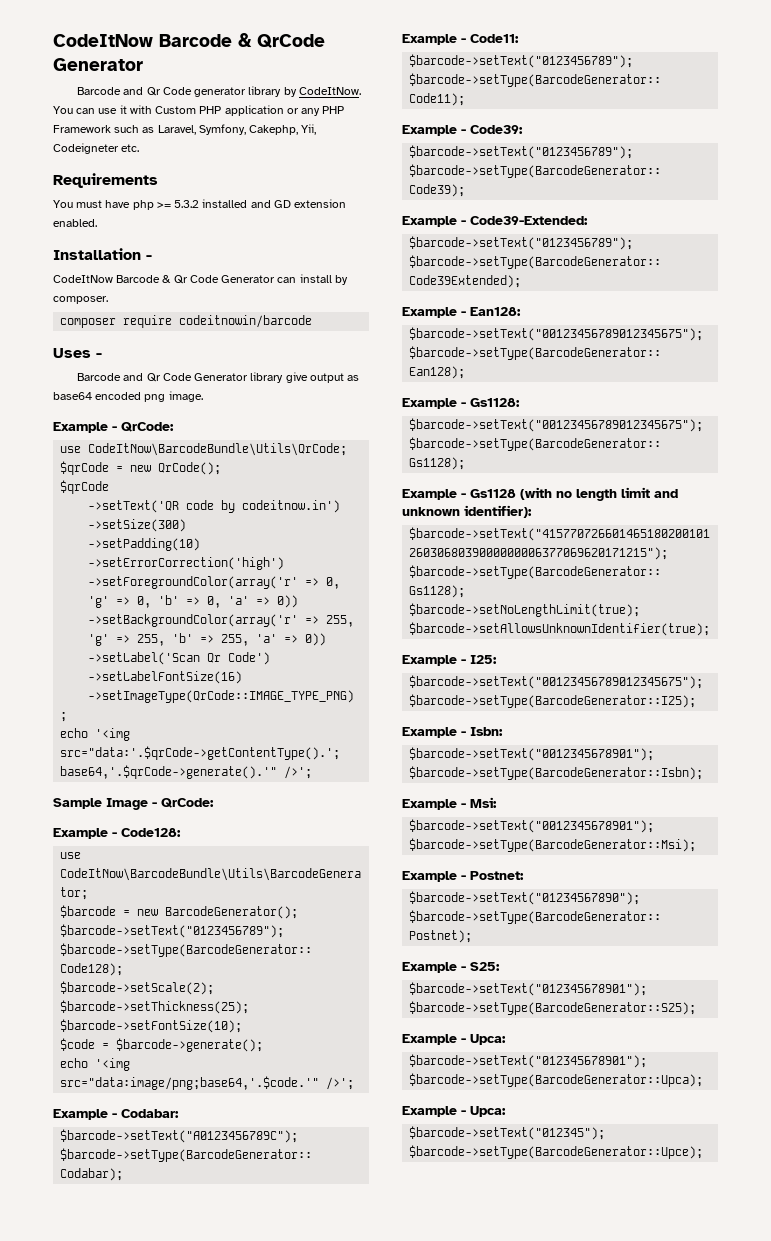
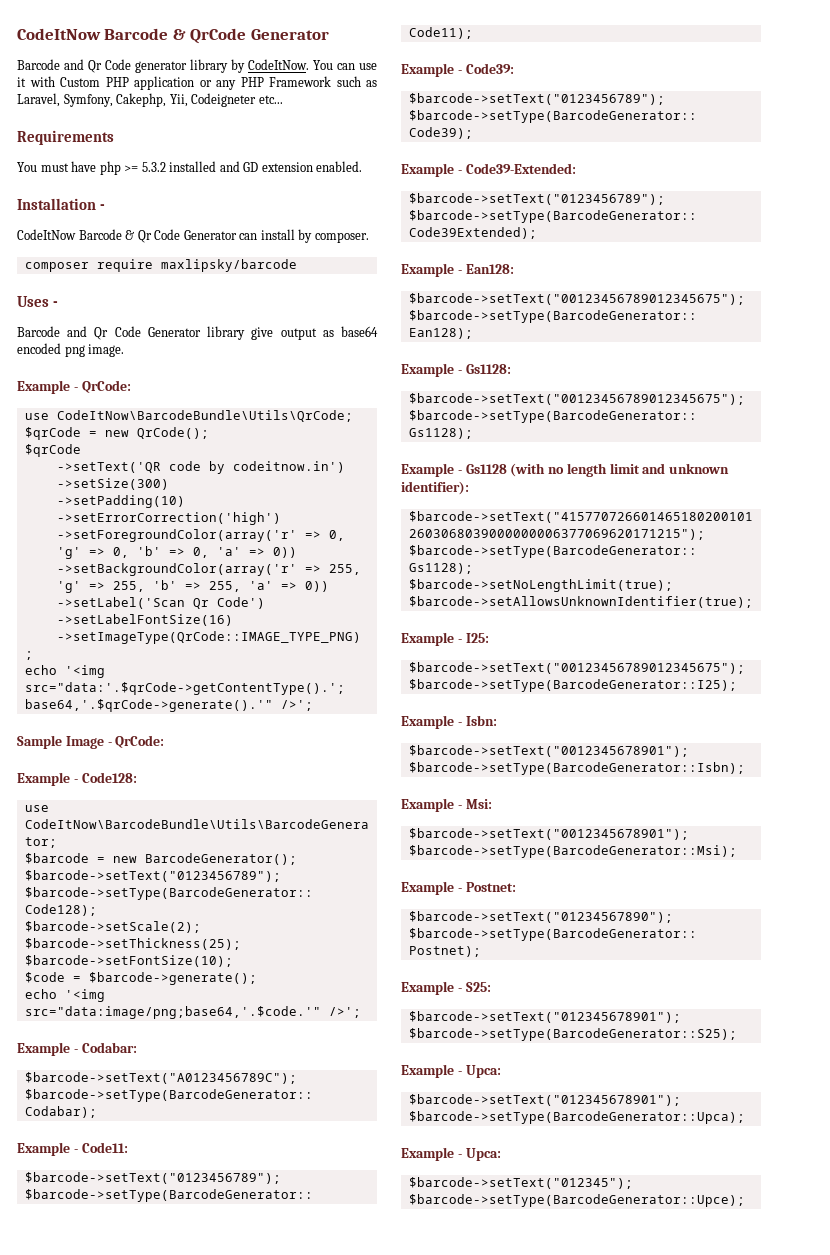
- You can use it with Custom PHP application or any PHP Framework such as Laravel, Symfony, Cakephp, Yii, Codeigneter etc.
+ You can use it with Custom PHP application or any PHP Framework such as Laravel, Symfony, Cakephp, Yii, Codeigneter etc...
- composer require codeitnowin/barcode
+ composer require maxlipsky/barcode

